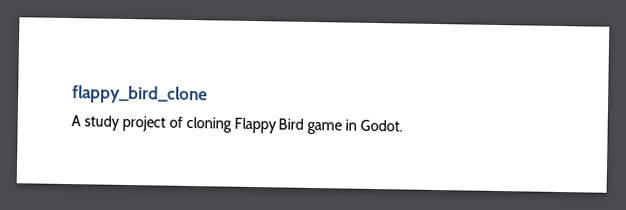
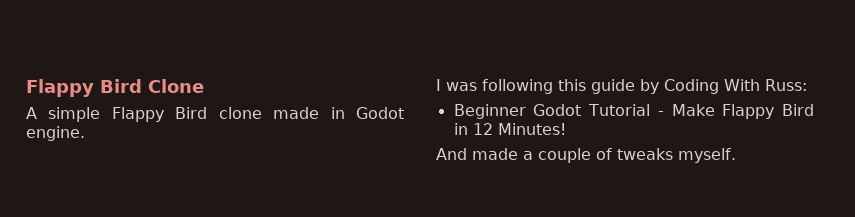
- flappy_bird_clone
- A study project of cloning Flappy Bird game in Godot.
+ Flappy Bird Clone
+ A simple Flappy Bird clone made in Godot engine.
+ I was following this guide by Coding With Russ:
+ Beginner Godot Tutorial - Make Flappy Bird in 12 Minutes!
+ And made a couple of tweaks myself.

